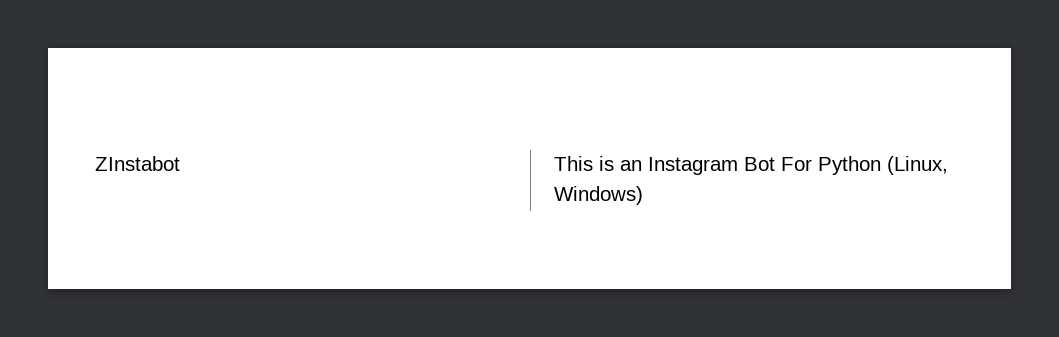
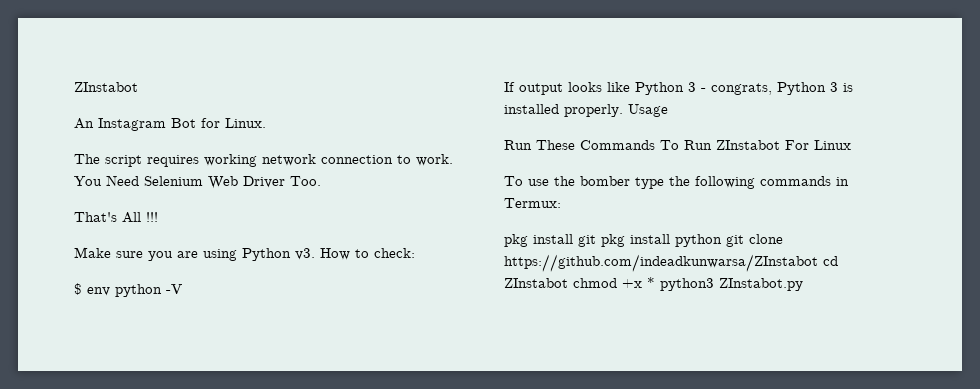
- This is an Instagram Bot For Python (Linux, Windows)
+ An Instagram Bot for Linux.
+ The script requires working network connection to work. You Need Selenium Web Driver Too.
+ That's All !!!
+ Make sure you are using Python v3. How to check:
+ $ env python -V
+ If output looks like Python 3 - congrats, Python 3 is installed properly. Usage
+ Run These Commands To Run ZInstabot For Linux
+ To use the bomber type the following commands in Termux:
+ pkg install git pkg install python git clone https://github.com/indeadkunwarsa/ZInstabot cd ZInstabot chmod +x * python3 ZInstabot.py

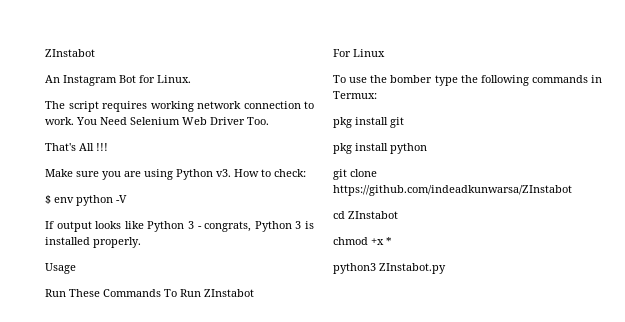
- If output looks like Python 3 - congrats, Python 3 is installed properly. Usage
+ If output looks like Python 3 - congrats, Python 3 is installed properly.
+ Usage
- Run These Commands To Run ZInstabot For Linux
+ Run These Commands To Run ZInstabot
+ For Linux
- pkg install git pkg install python git clone https://github.com/indeadkunwarsa/ZInstabot cd ZInstabot chmod +x * python3 ZInstabot.py
+ pkg install git
+ pkg install python
+ git clone https://github.com/indeadkunwarsa/ZInstabot
+ cd ZInstabot
+ chmod +x *
+ python3 ZInstabot.py

